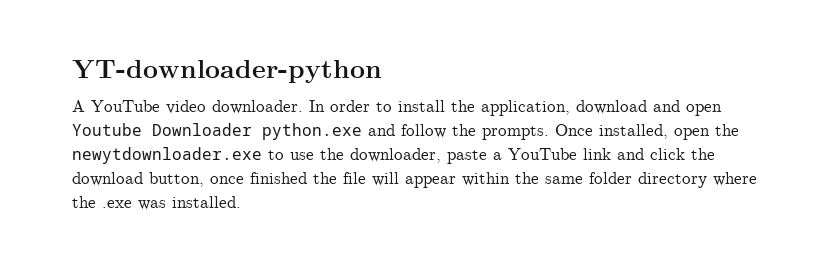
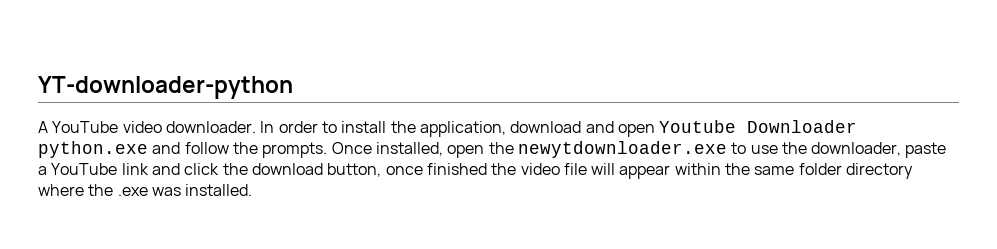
- Once installed, open the newytdownloader.exe to use the downloader, paste a YouTube link and click the download button, once finished the file will appear within the same folder directory where the .exe was installed.
+ Once installed, open the newytdownloader.exe to use the downloader, paste a YouTube link and click the download button, once finished the video file will appear within the same folder directory where the .exe was installed.

